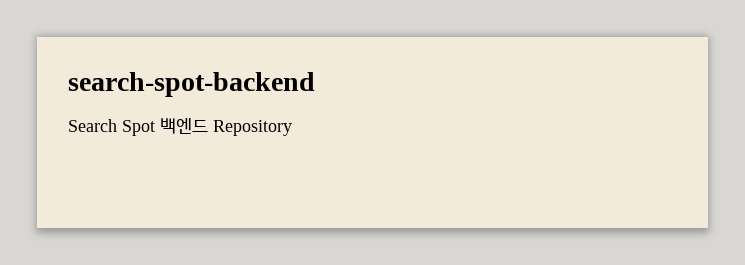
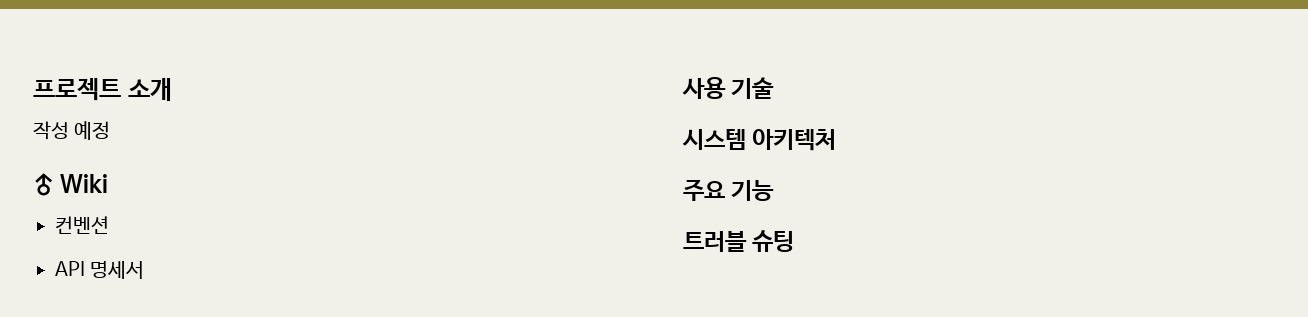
- search-spot-backend
- Search Spot 백엔드 Repository
+ 프로젝트 소개
+ 작성 예정
+ ♂ Wiki
+ 컨벤션
+ API 명세서
+ 사용 기술
+ 시스템 아키텍처
+ 주요 기능
+ 트러블 슈팅

